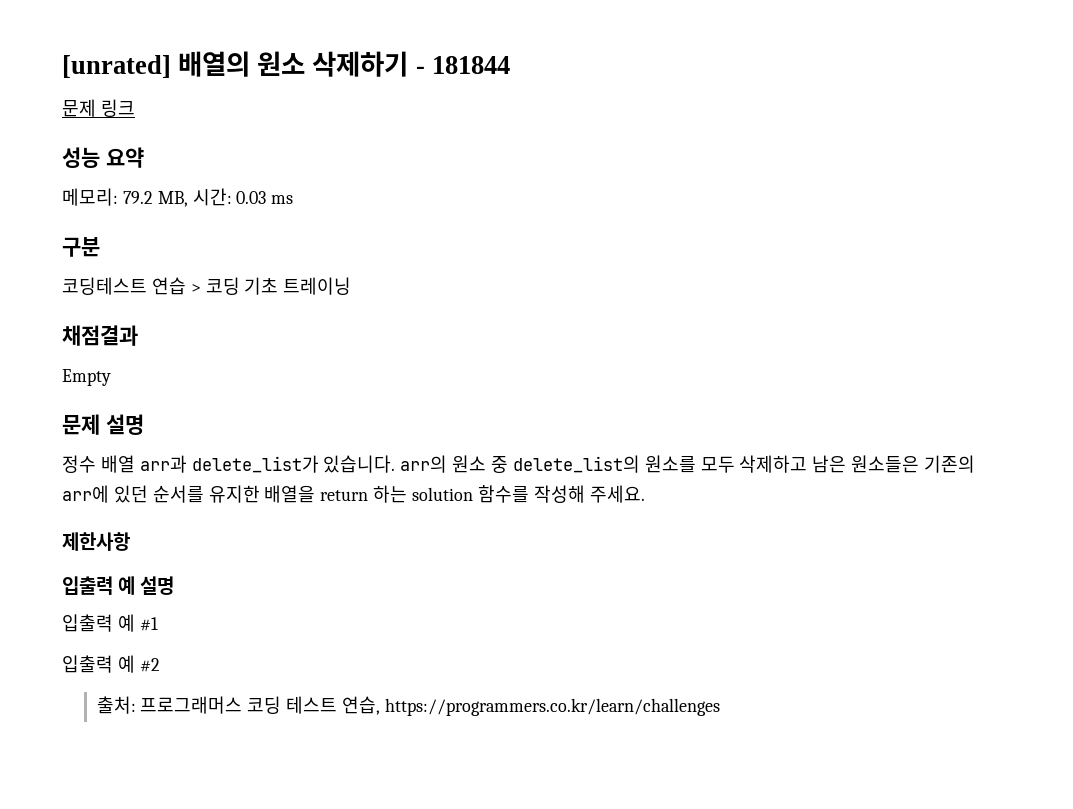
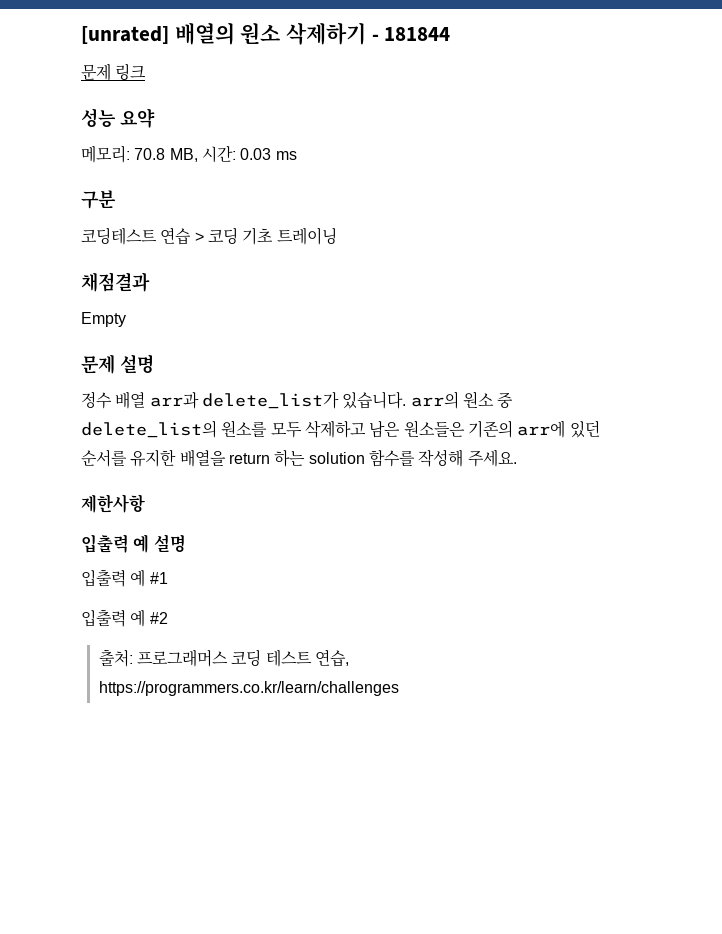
- 메모리: 79.2 MB, 시간: 0.03 ms
+ 메모리: 70.8 MB, 시간: 0.03 ms

